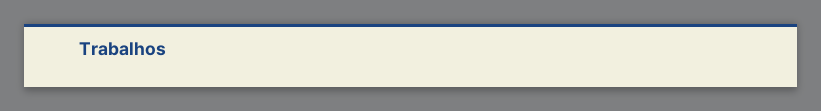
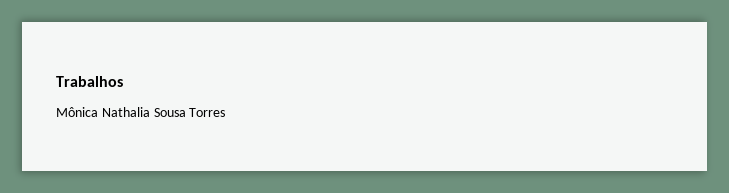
+ Mônica Nathalia Sousa Torres

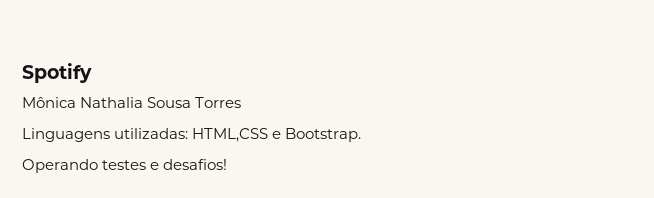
- Trabalhos
+ Spotify
+ Linguagens utilizadas: HTML,CSS e Bootstrap.
+ Operando testes e desafios!

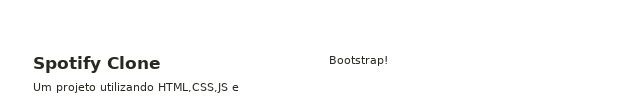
- Spotify
- Mônica Nathalia Sousa Torres
- Linguagens utilizadas: HTML,CSS e Bootstrap.
- Operando testes e desafios!
+ Spotify Clone
+ Um projeto utilizando HTML,CSS,JS e Bootstrap!

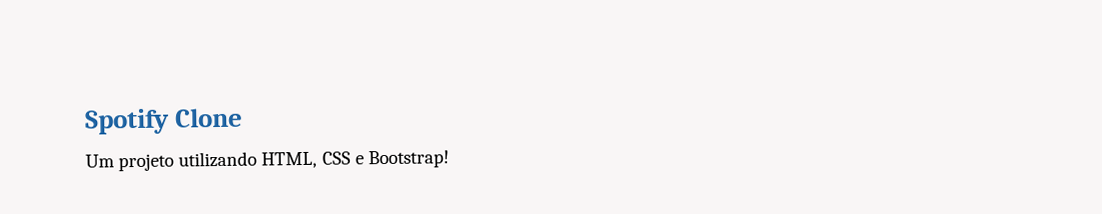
- Um projeto utilizando HTML,CSS,JS e Bootstrap!
+ Um projeto utilizando HTML, CSS e Bootstrap!

